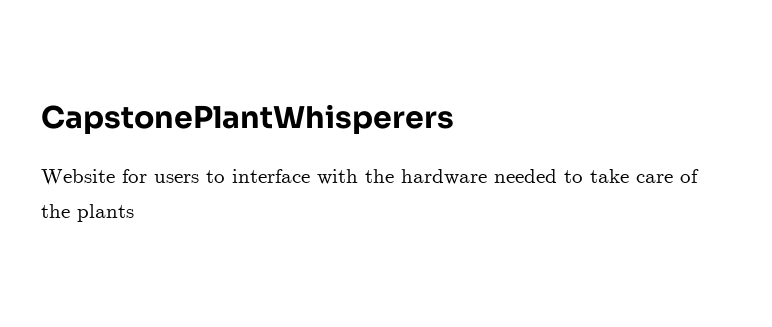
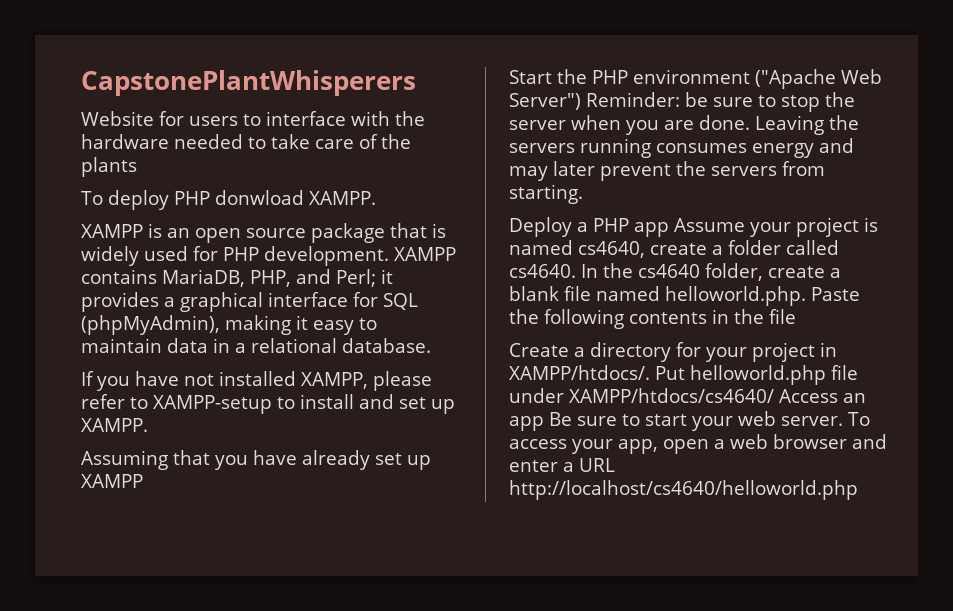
+ To deploy PHP donwload XAMPP.
+ XAMPP is an open source package that is widely used for PHP development. XAMPP contains MariaDB, PHP, and Perl; it provides a graphical interface for SQL (phpMyAdmin), making it easy to maintain data in a relational database.
+ If you have not installed XAMPP, please refer to XAMPP-setup to install and set up XAMPP.
+ Assuming that you have already set up XAMPP
+ Start the PHP environment ("Apache Web Server") Reminder: be sure to stop the server when you are done. Leaving the servers running consumes energy and may later prevent the servers from starting.
+ Deploy a PHP app Assume your project is named cs4640, create a folder called cs4640. In the cs4640 folder, create a blank file named helloworld.php. Paste the following contents in the file
+ Create a directory for your project in XAMPP/htdocs/. Put helloworld.php file under XAMPP/htdocs/cs4640/ Access an app Be sure to start your web server. To access your app, open a web browser and enter a URL http://localhost/cs4640/helloworld.php

